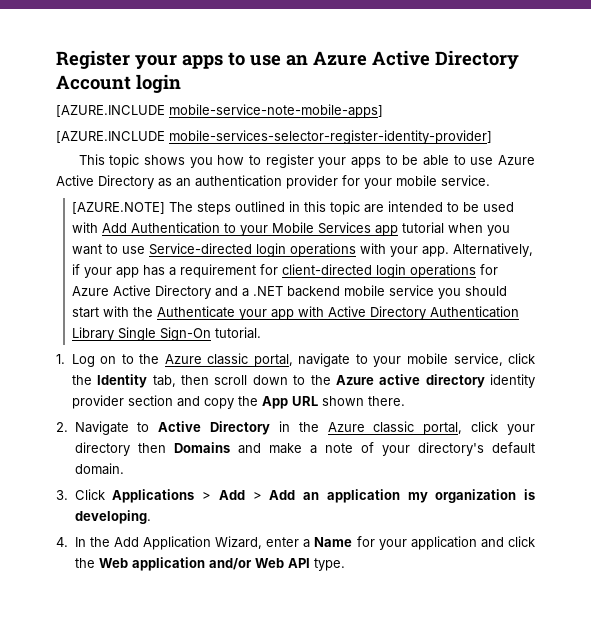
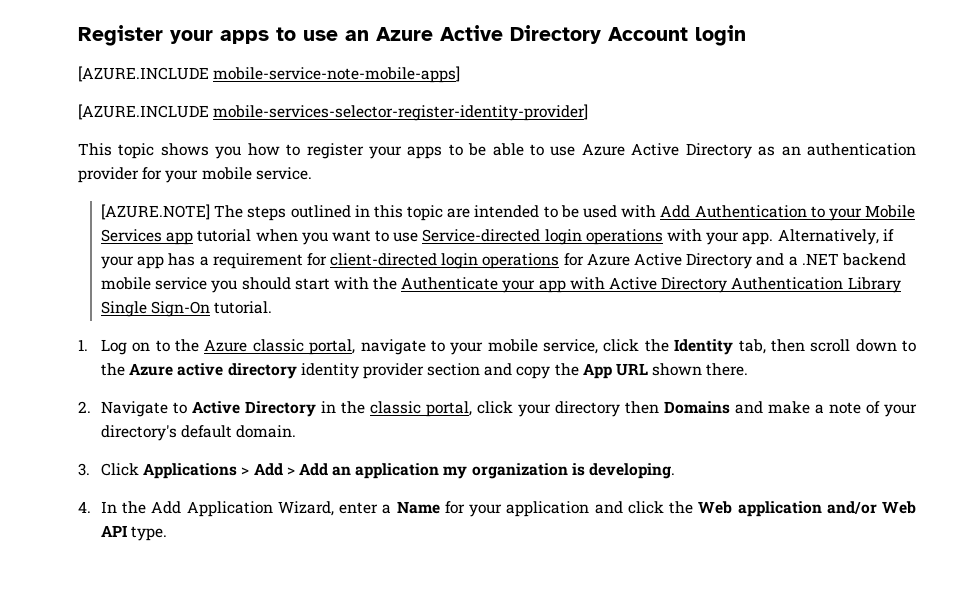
- 2. Navigate to Active Directory in the Azure classic portal, click your directory then Domains and make a note of your directory's default domain.
+ 2. Navigate to Active Directory in the classic portal, click your directory then Domains and make a note of your directory's default domain.

